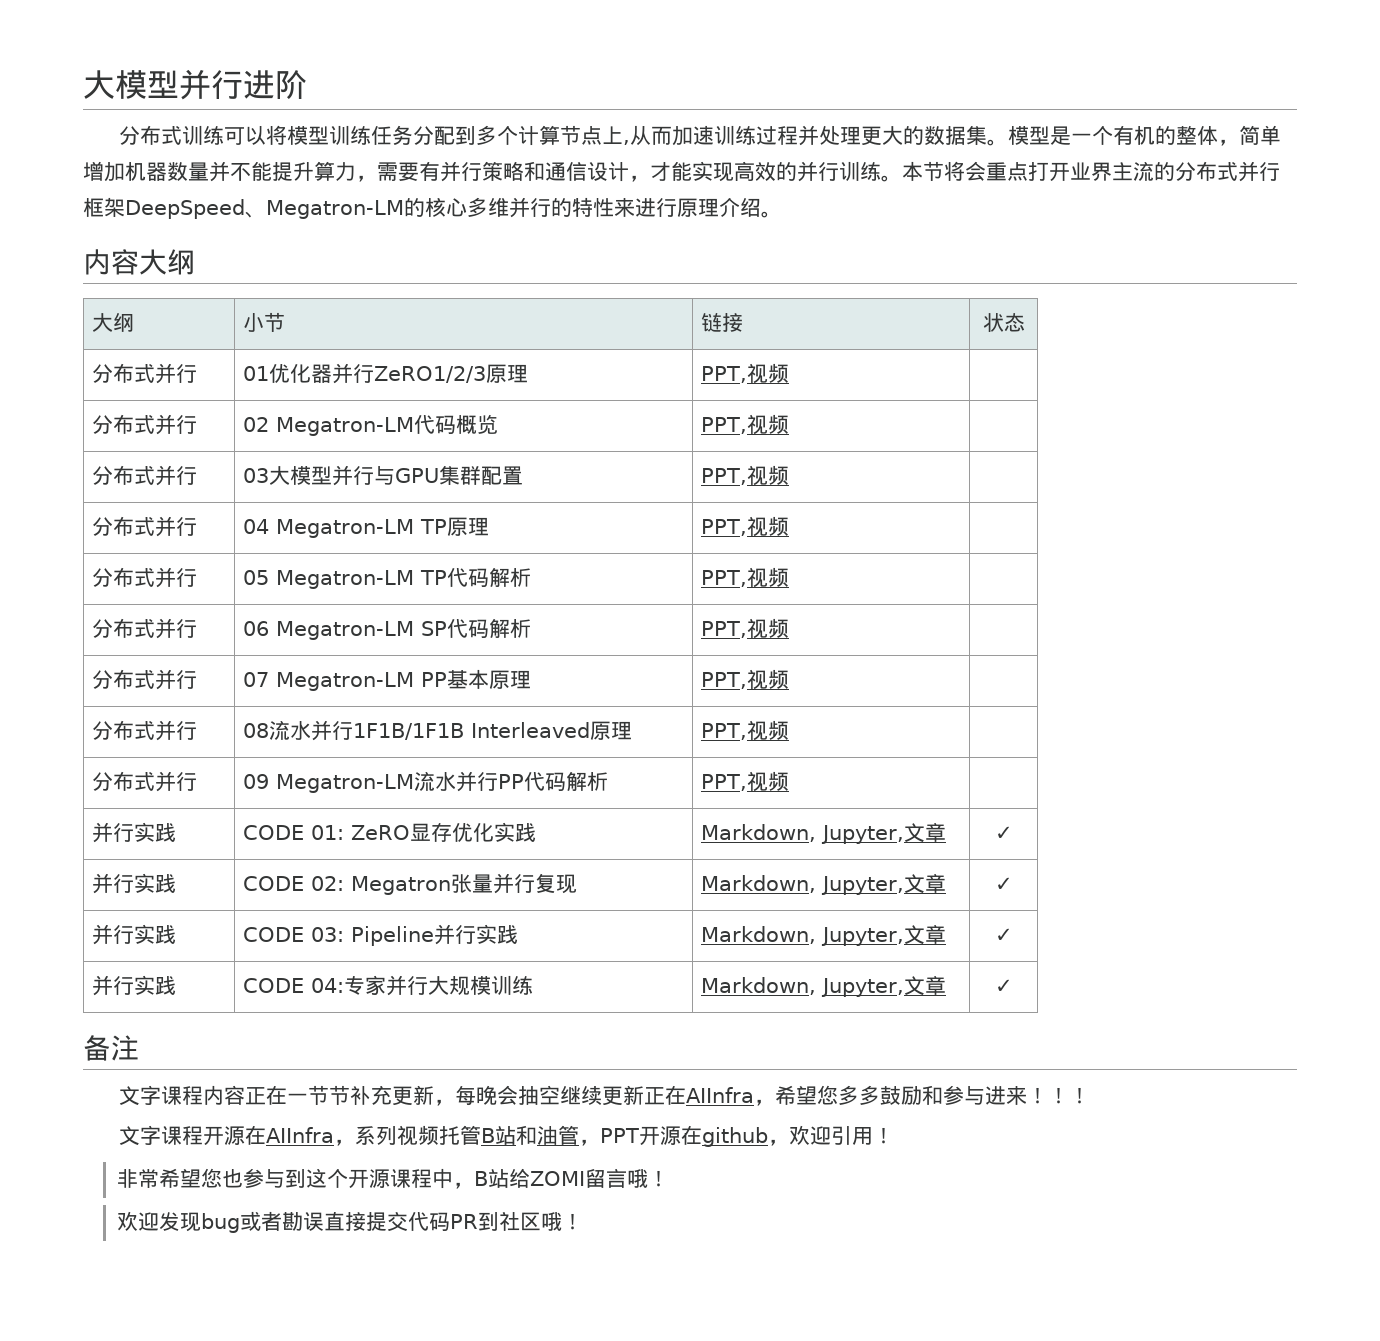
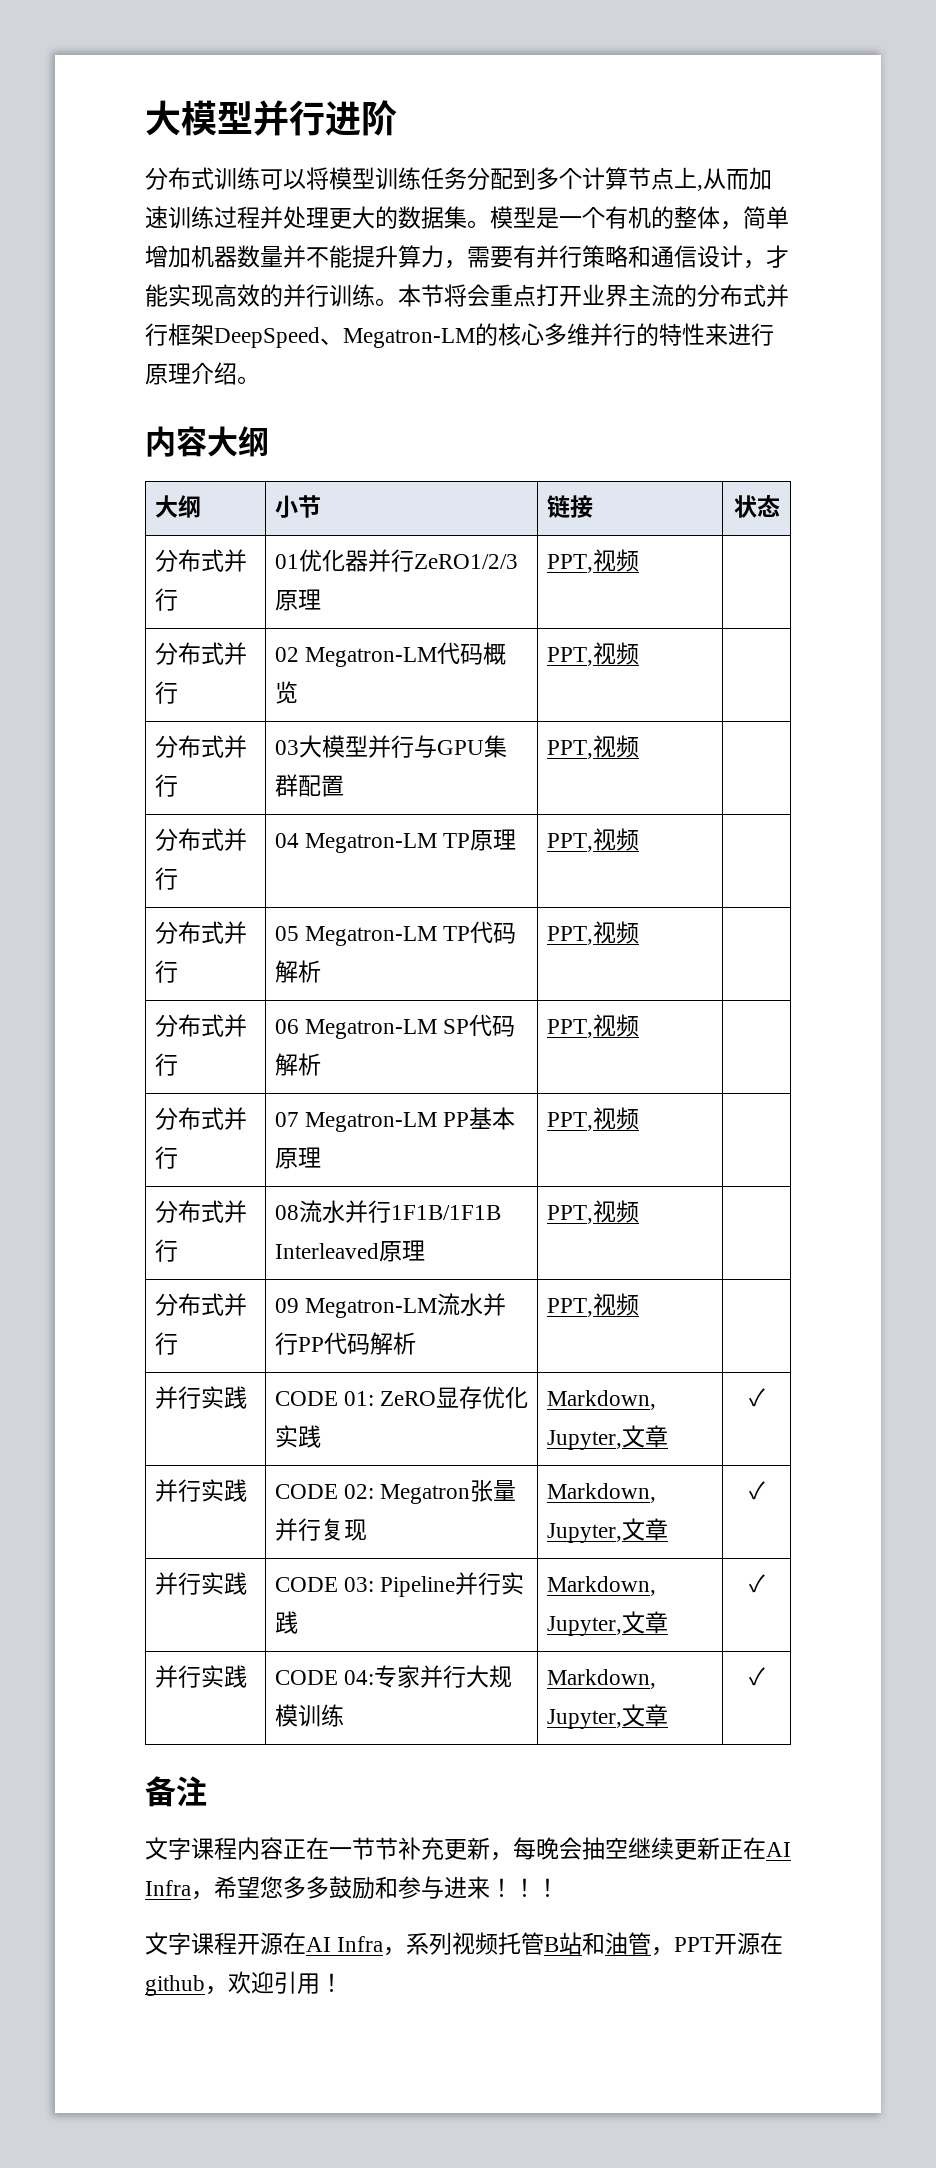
- 文字课程内容正在一节节补充更新，每晚会抽空继续更新正在AIInfra，希望您多多鼓励和参与进来！
+ 文字课程内容正在一节节补充更新，每晚会抽空继续更新正在AI Infra，希望您多多鼓励和参与进来！
- 文字课程开源在AIInfra，系列视频托管B站和油管，PPT开源在github，欢迎引用！
+ 文字课程开源在AI Infra，系列视频托管B站和油管，PPT开源在github，欢迎引用！
- 非常希望您也参与到这个开源课程中，B站给ZOMI留言哦！
- 欢迎发现bug或者勘误直接提交代码PR到社区哦！

